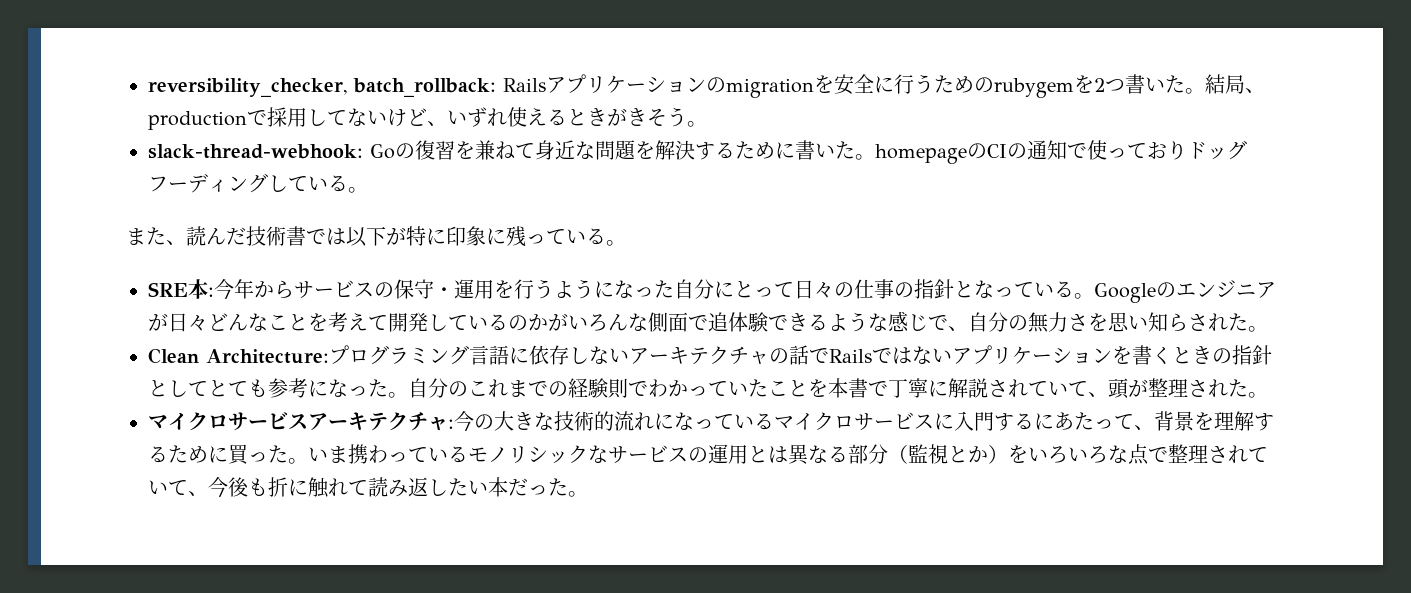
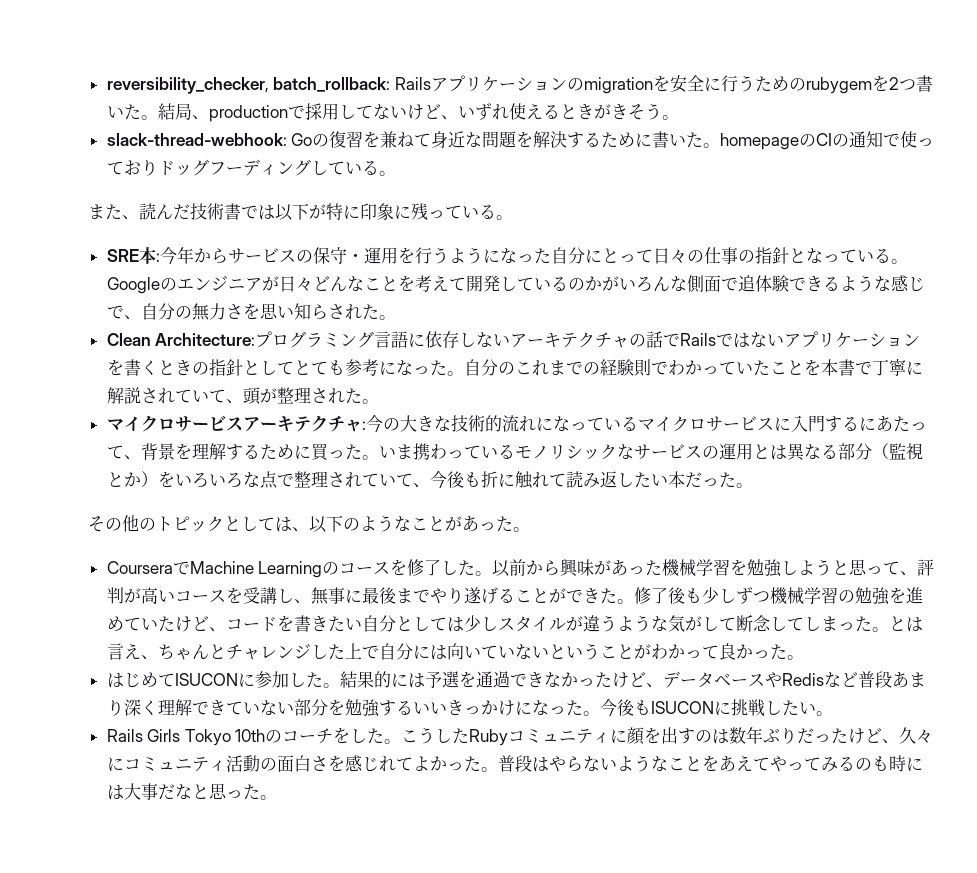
+ その他のトピックとしては、以下のようなことがあった。
+ CourseraでMachine Learningのコースを修了した。以前から興味があった機械学習を勉強しようと思って、評判が高いコースを受講し、無事に最後までやり遂げることができた。修了後も少しずつ機械学習の勉強を進めていたけど、コードを書きたい自分としては少しスタイルが違うような気がして断念してしまった。とは言え、ちゃんとチャレンジした上で自分には向いていないということがわかって良かった。
+ はじめてISUCONに参加した。結果的には予選を通過できなかったけど、データベースやRedisなど普段あまり深く理解できていない部分を勉強するいいきっかけになった。今後もISUCONに挑戦したい。
+ Rails Girls Tokyo 10thのコーチをした。こうしたRubyコミュニティに顔を出すのは数年ぶりだったけど、久々にコミュニティ活動の面白さを感じれてよかった。普段はやらないようなことをあえてやってみるのも時には大事だなと思った。

